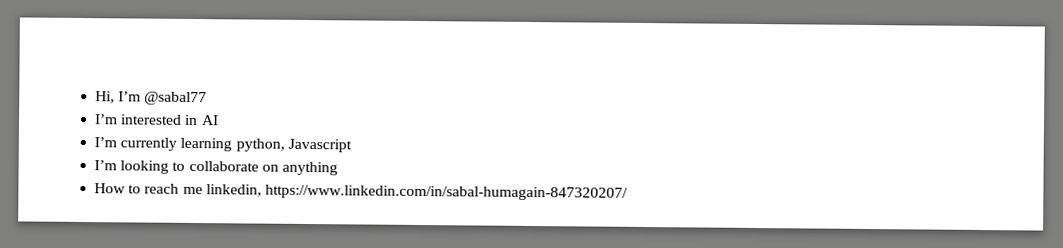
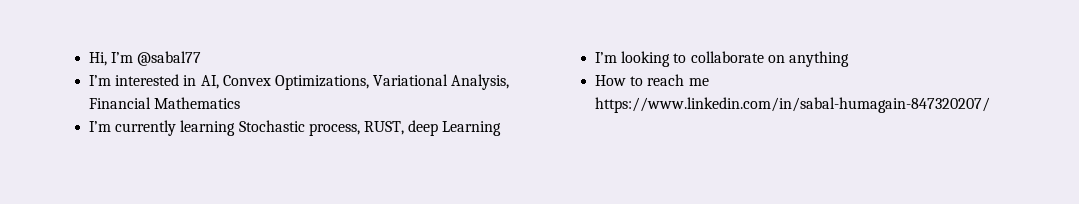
- I’m interested in AI
- I’m currently learning python, Javascript
+ I’m interested in AI, Convex Optimizations, Variational Analysis, Financial Mathematics
+ I’m currently learning Stochastic process, RUST, deep Learning
- How to reach me linkedin, https://www.linkedin.com/in/sabal-humagain-847320207/
+ How to reach me https://www.linkedin.com/in/sabal-humagain-847320207/

